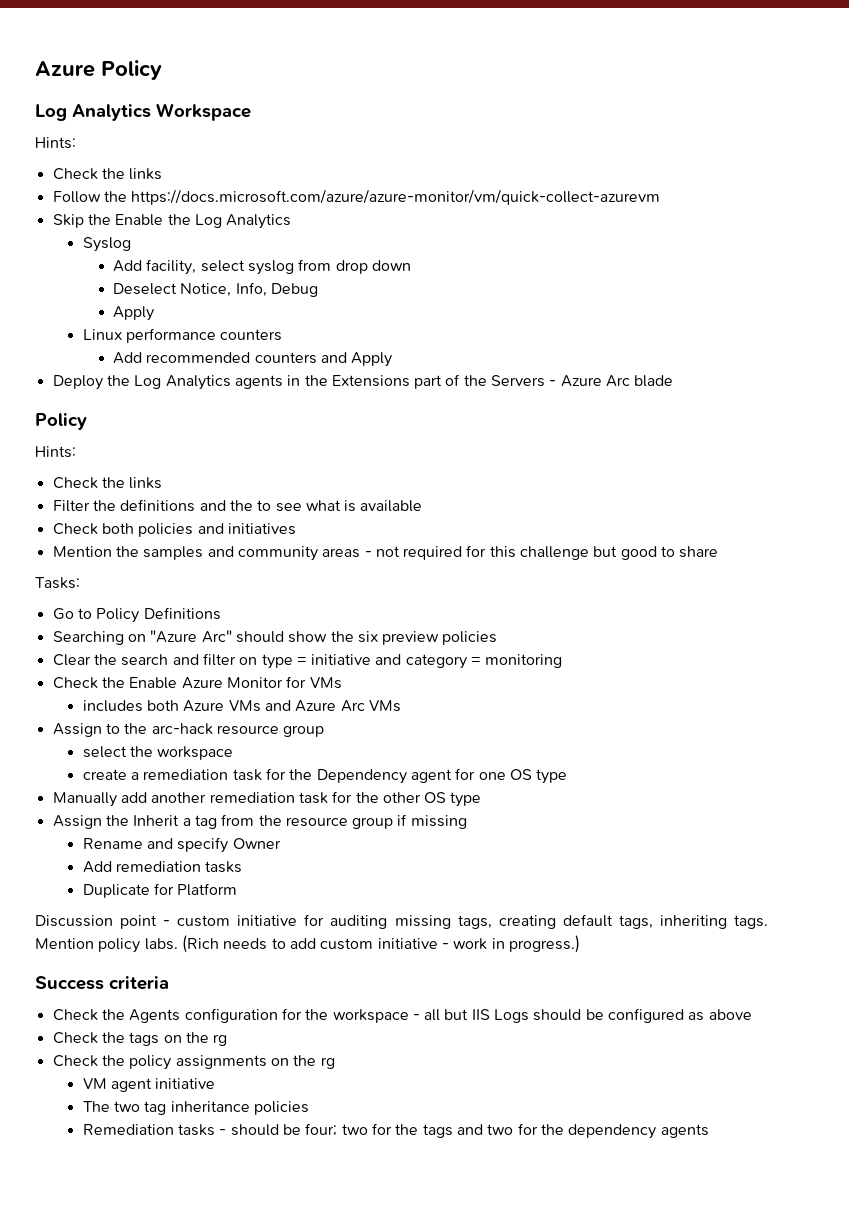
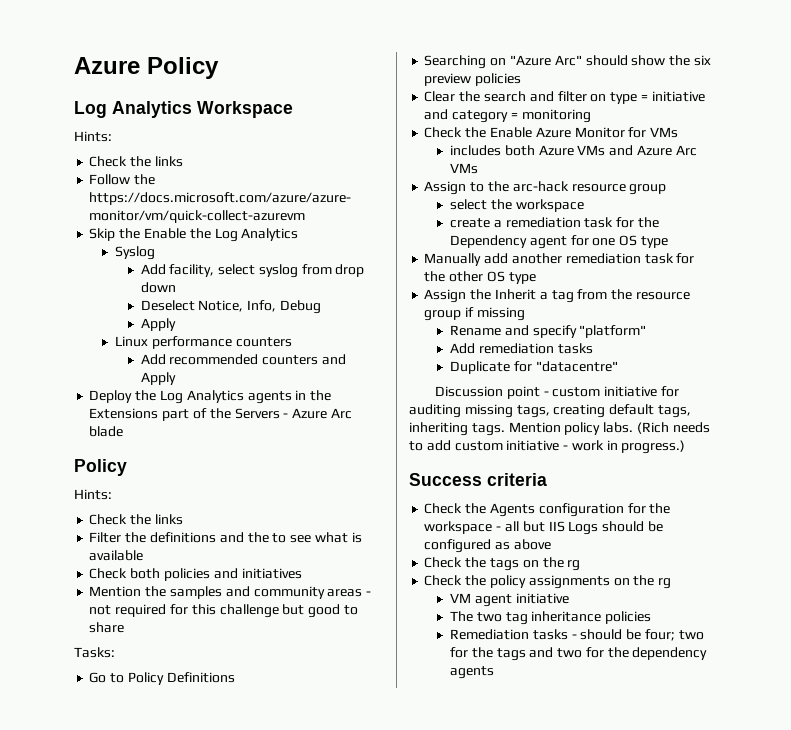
- Rename and specify Owner
+ Rename and specify "platform"
- Duplicate for Platform
+ Duplicate for "datacentre"

